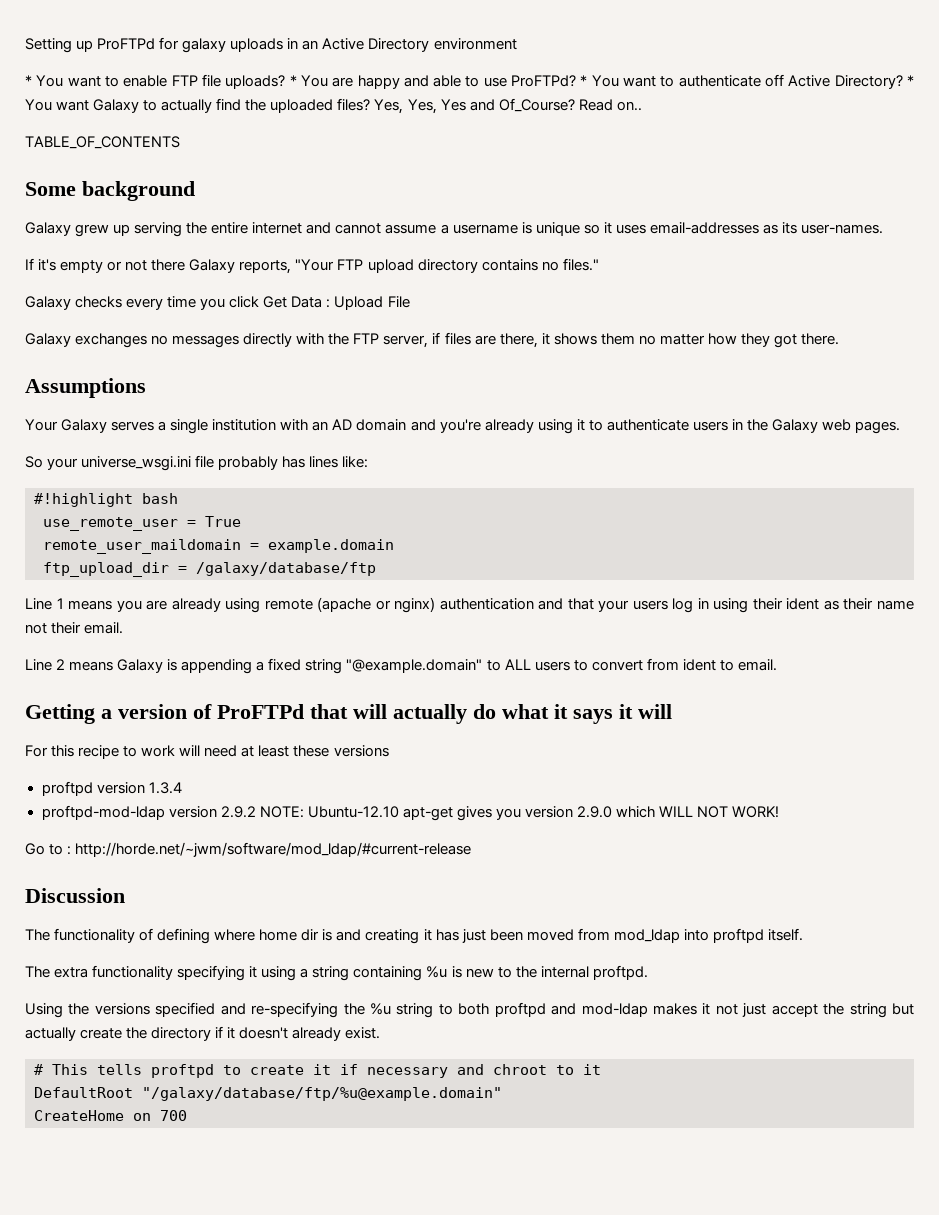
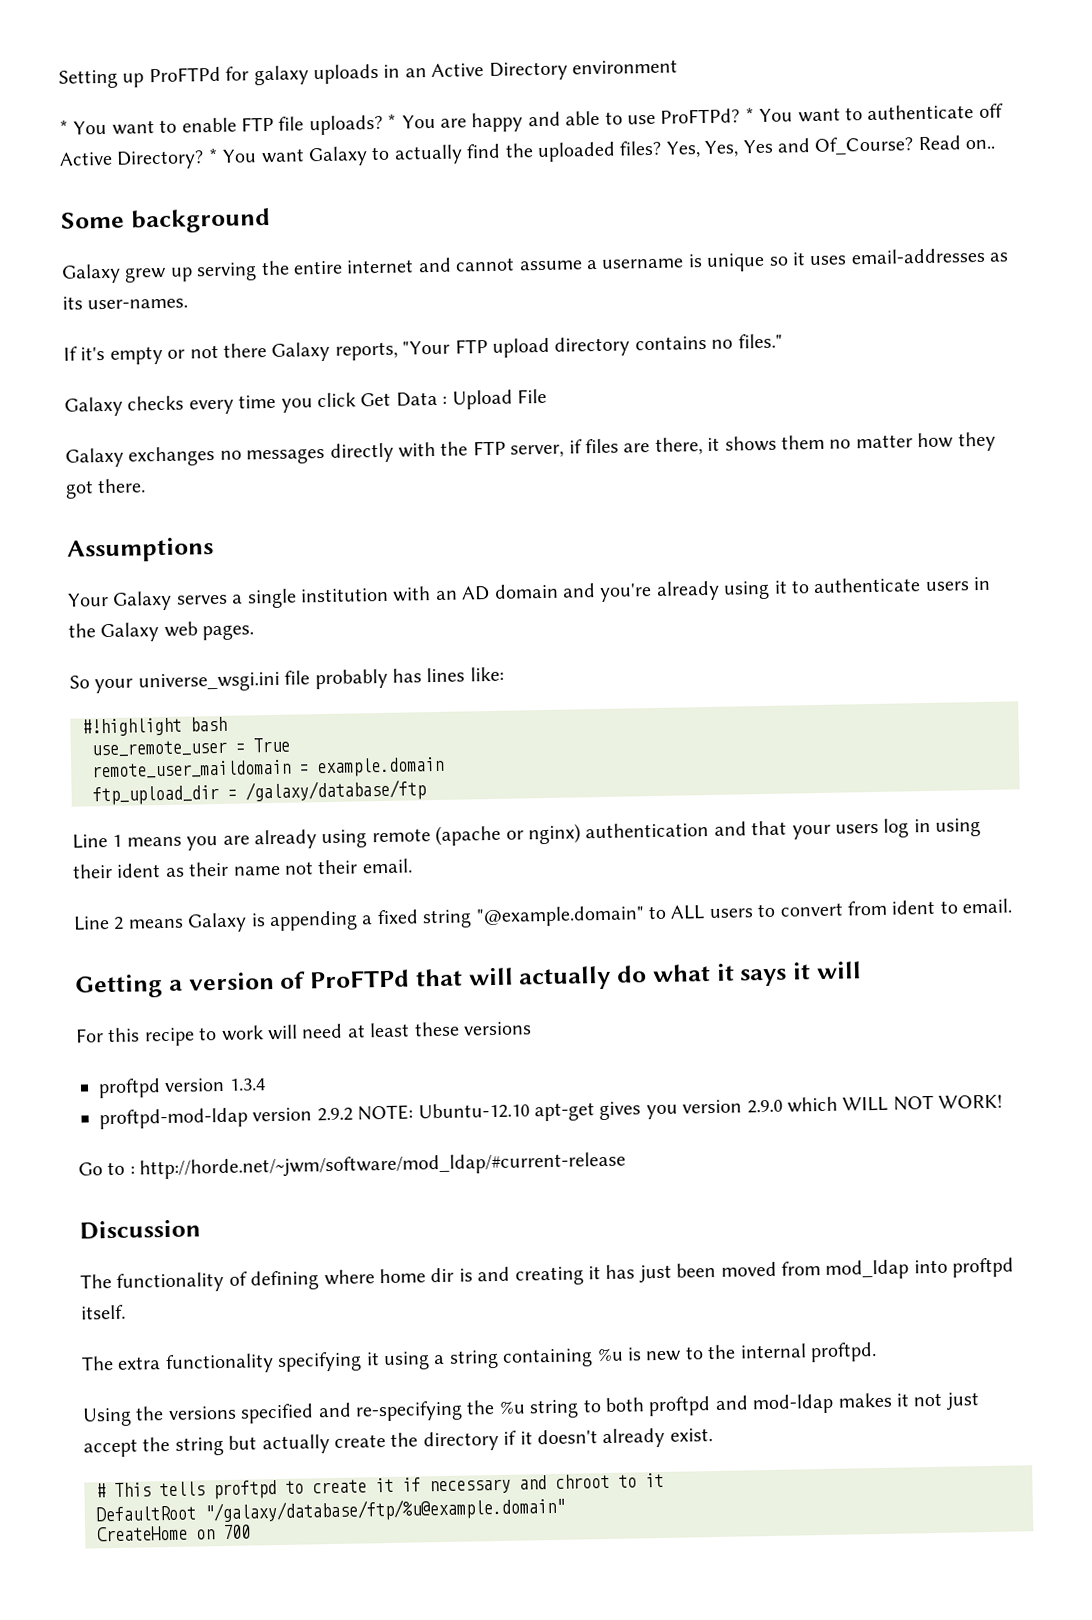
- TABLE_OF_CONTENTS

